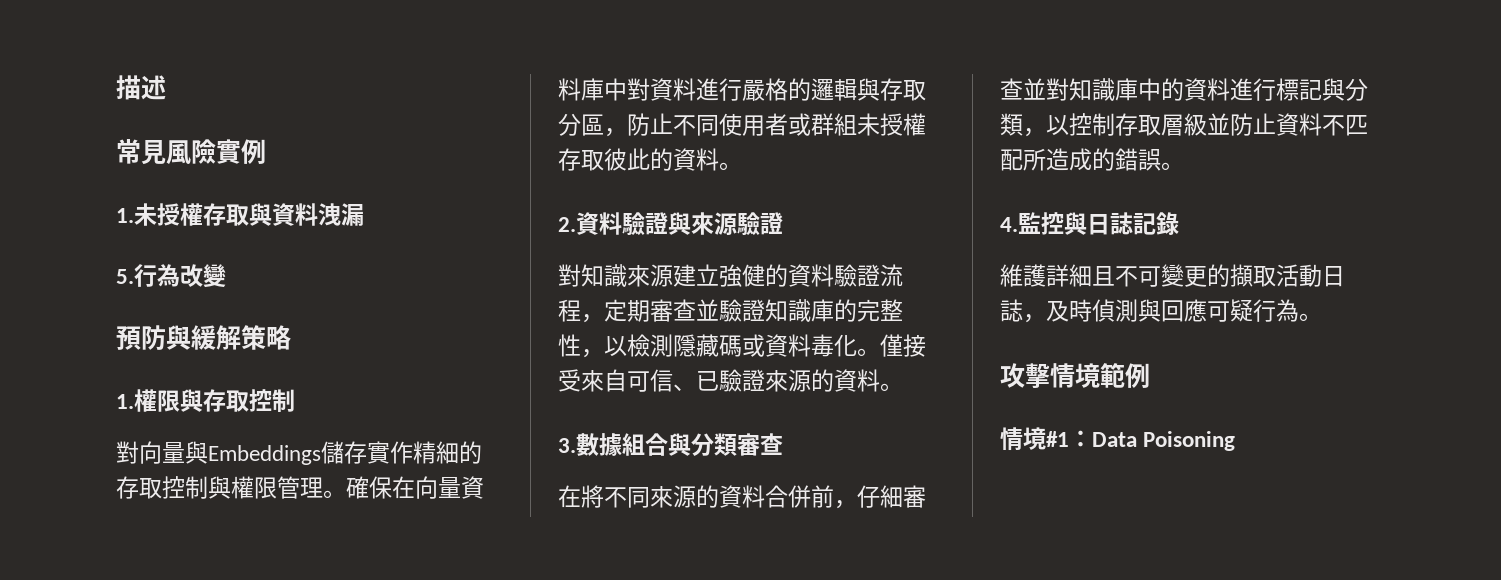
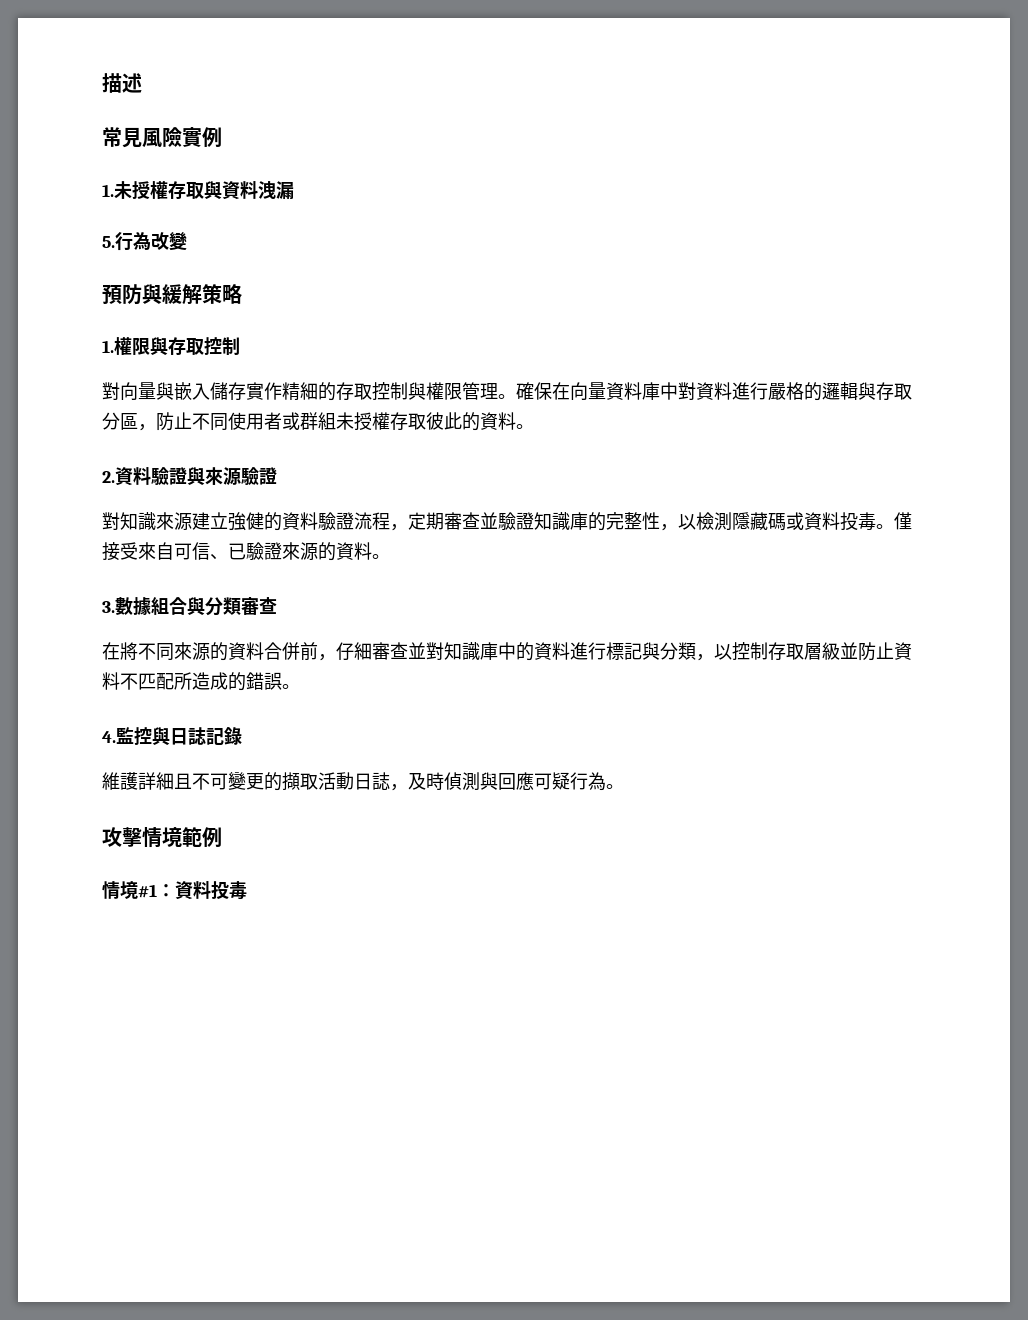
- 對向量與Embeddings儲存實作精細的存取控制與權限管理。
+ 對向量與嵌入儲存實作精細的存取控制與權限管理。
- 對知識來源建立強健的資料驗證流程，定期審查並驗證知識庫的完整性，以檢測隱藏碼或資料毒化。
+ 對知識來源建立強健的資料驗證流程，定期審查並驗證知識庫的完整性，以檢測隱藏碼或資料投毒。
- 情境#1：Data Poisoning
+ 情境#1：資料投毒

